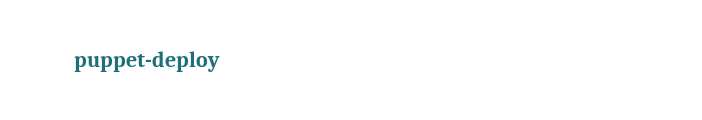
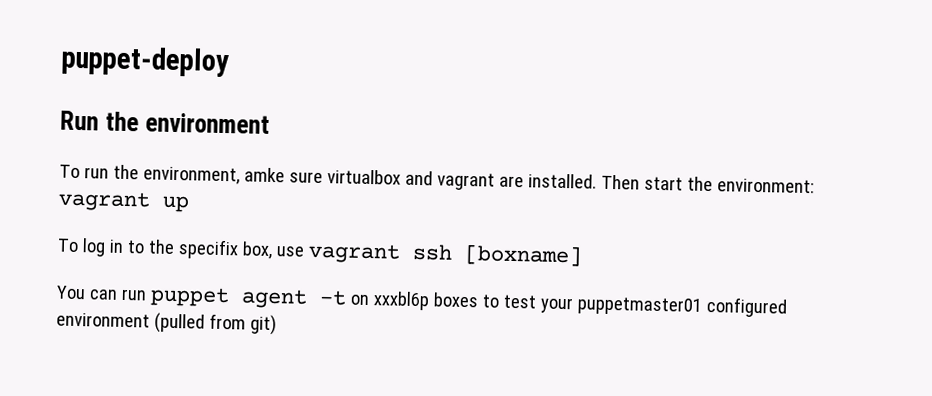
+ Run the environment
+ To run the environment, amke sure virtualbox and vagrant are installed. Then start the environment: vagrant up
+ To log in to the specifix box, use vagrant ssh [boxname]
+ You can run puppet agent -t on xxxbl6p boxes to test your puppetmaster01 configured environment (pulled from git)

